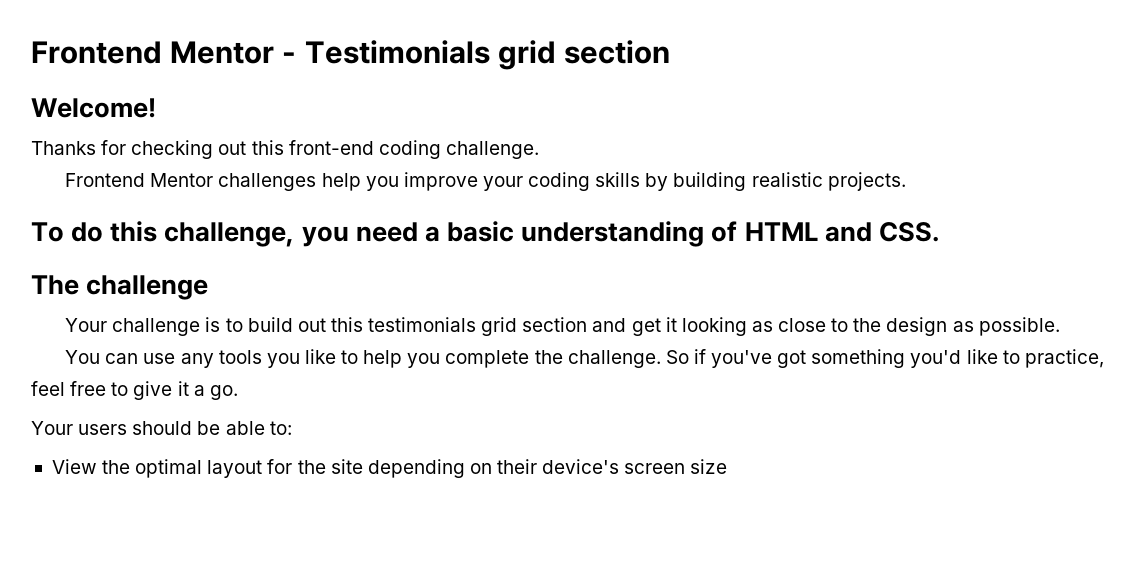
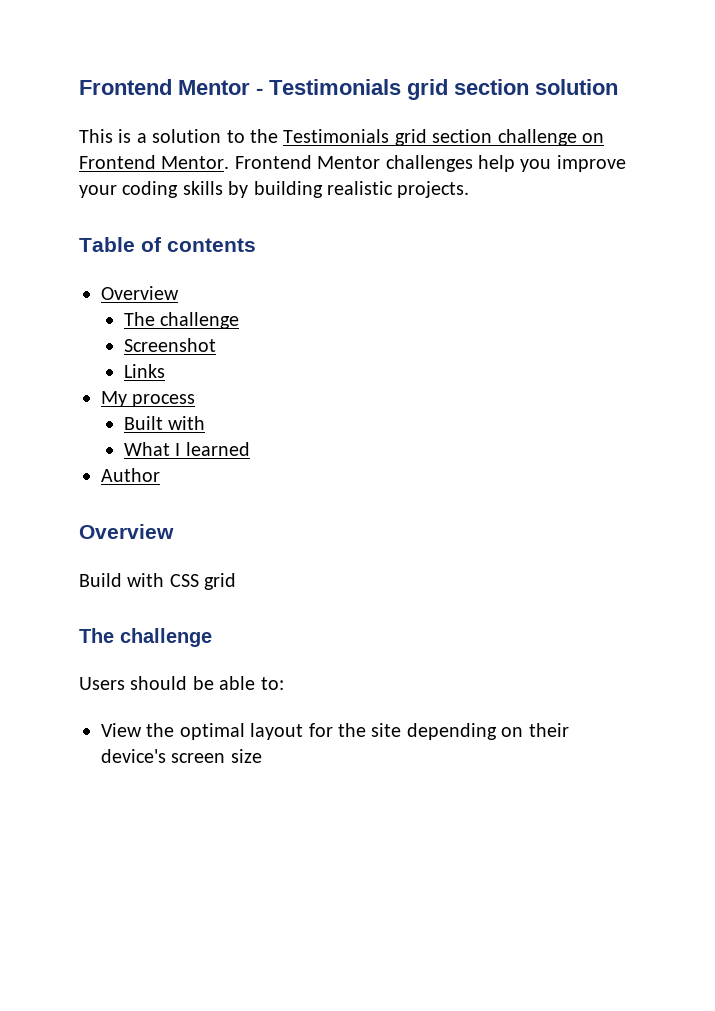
- Frontend Mentor - Testimonials grid section
- Welcome!
- Thanks for checking out this front-end coding challenge.
- Frontend Mentor challenges help you improve your coding skills by building realistic projects.
+ Frontend Mentor - Testimonials grid section solution
+ This is a solution to the Testimonials grid section challenge on Frontend Mentor. Frontend Mentor challenges help you improve your coding skills by building realistic projects.
- To do this challenge, you need a basic understanding of HTML and CSS.
+ Table of contents
+ Overview
  The challenge
- Your challenge is to build out this testimonials grid section and get it looking as close to the design as possible.
- You can use any tools you like to help you complete the challenge. So if you've got something you'd like to practice, feel free to give it a go.
- Your users should be able to:
+ Screenshot
+ Links
+ My process
+ Built with
+ What I learned
+ Author
+ Overview
+ Build with CSS grid
+ The challenge
+ Users should be able to:

